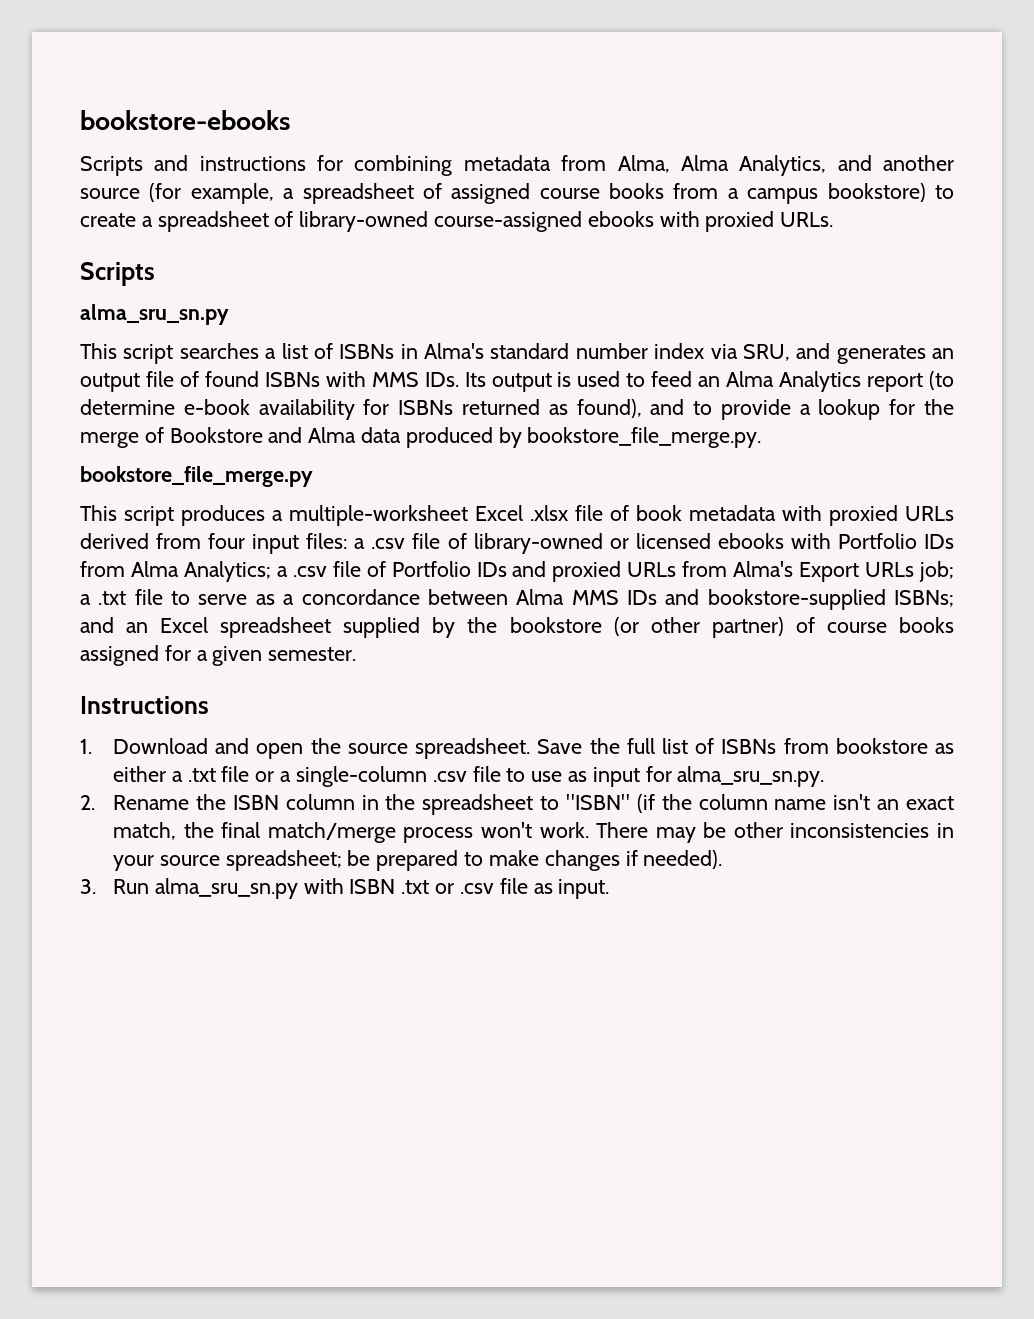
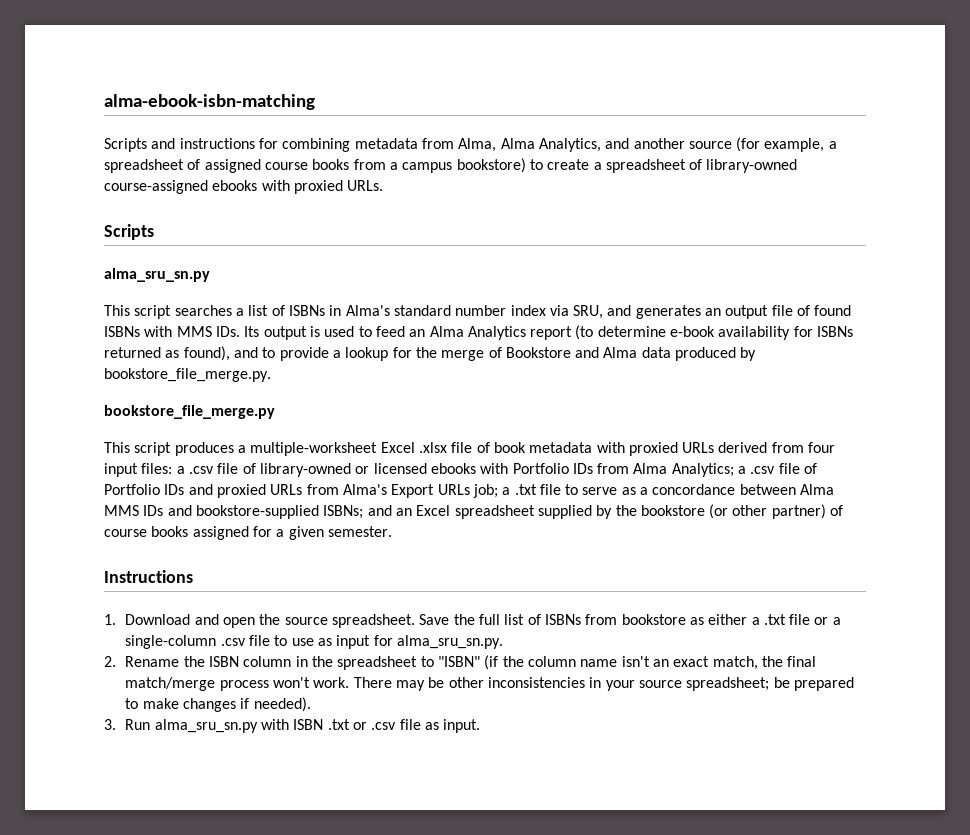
- bookstore-ebooks
+ alma-ebook-isbn-matching

